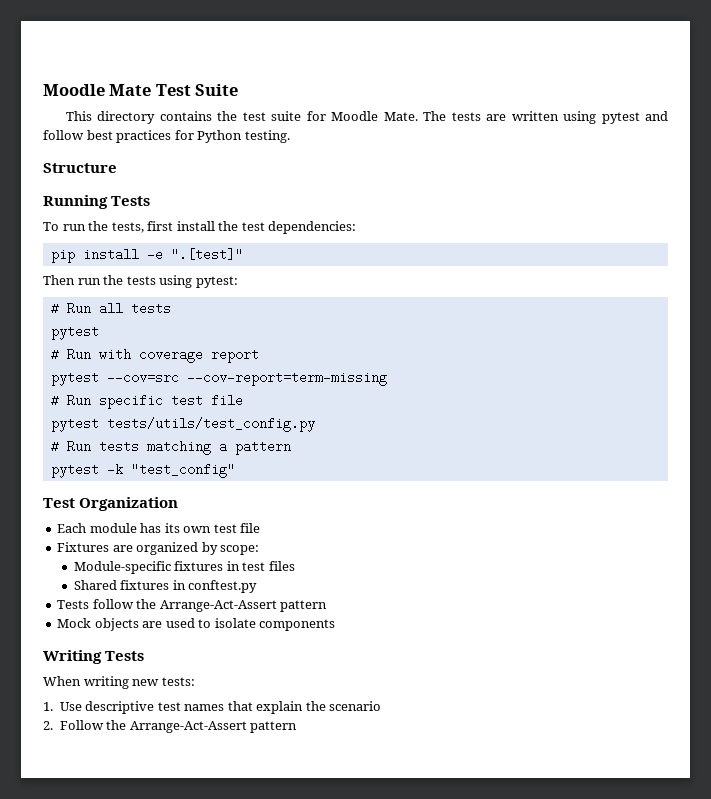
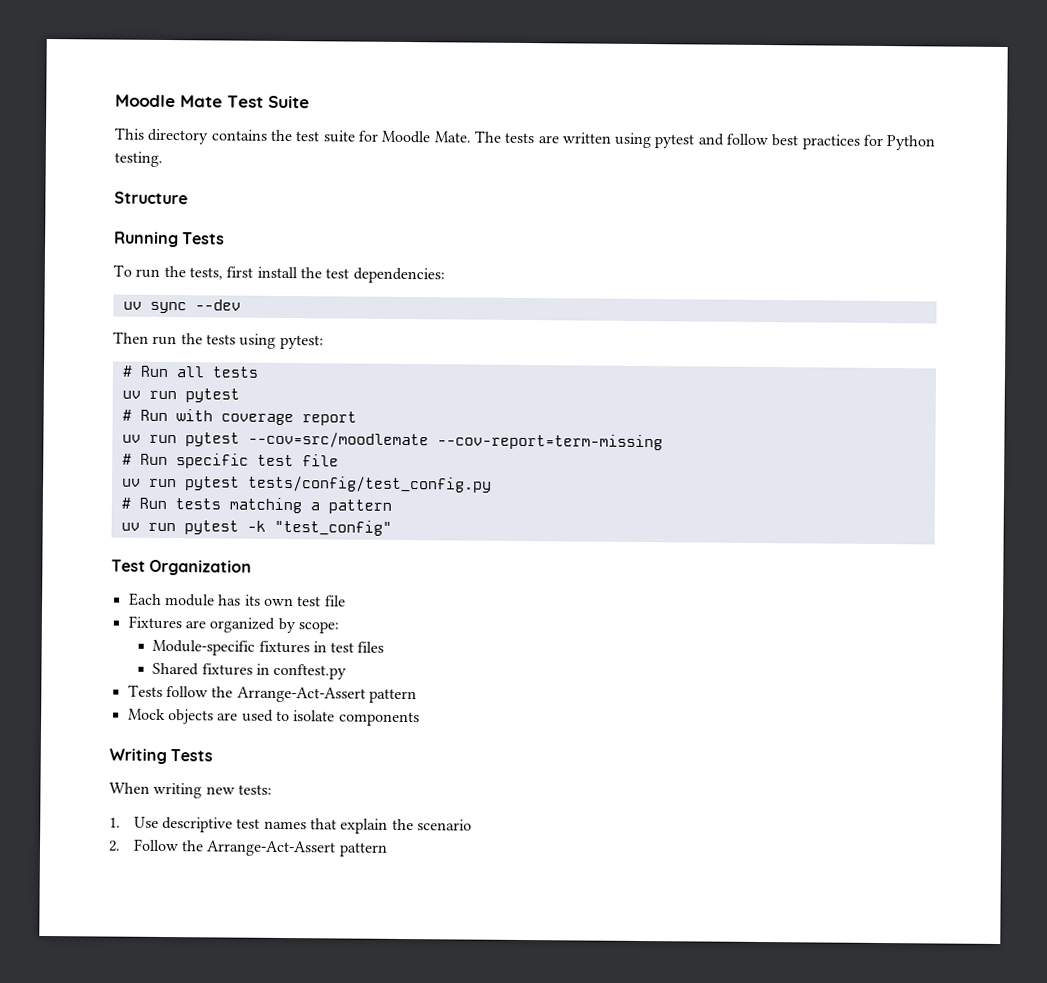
- pip install -e ".[test]"
+ uv sync --dev
  # Run all tests
- pytest
+ uv run pytest
- pytest --cov=src --cov-report=term-missing
+ uv run pytest --cov=src/moodlemate --cov-report=term-missing
- pytest tests/utils/test_config.py
+ uv run pytest tests/config/test_config.py
- pytest -k "test_config"
+ uv run pytest -k "test_config"

